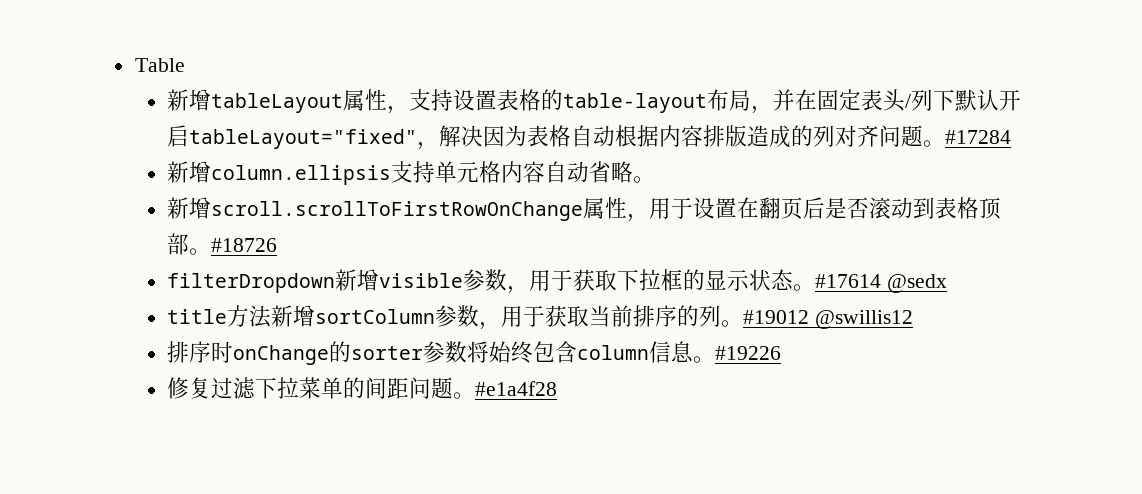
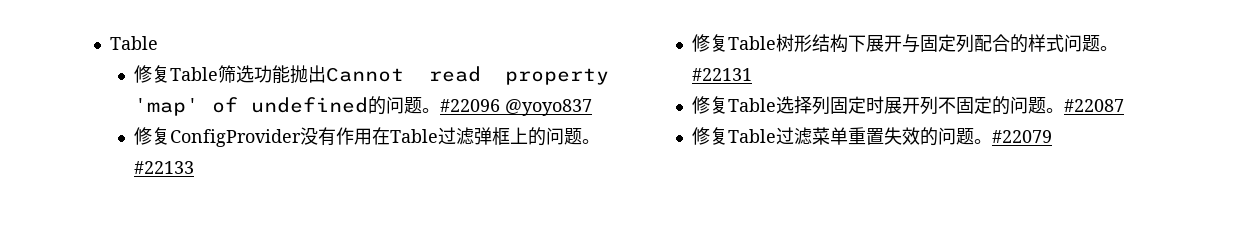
- 新增tableLayout属性，支持设置表格的table-layout布局，并在固定表头/列下默认开启tableLayout="fixed"，解决因为表格自动根据内容排版造成的列对齐问题。#17284
- 新增column.ellipsis支持单元格内容自动省略。
- 新增scroll.scrollToFirstRowOnChange属性，用于设置在翻页后是否滚动到表格顶部。#18726
- filterDropdown新增visible参数，用于获取下拉框的显示状态。#17614 @sedx
- title方法新增sortColumn参数，用于获取当前排序的列。#19012 @swillis12
- 排序时onChange的sorter参数将始终包含column信息。#19226
- 修复过滤下拉菜单的间距问题。#e1a4f28
+ 修复Table筛选功能抛出Cannot read property 'map' of undefined的问题。#22096 @yoyo837
+ 修复ConfigProvider没有作用在Table过滤弹框上的问题。#22133
+ 修复Table树形结构下展开与固定列配合的样式问题。#22131
+ 修复Table选择列固定时展开列不固定的问题。#22087
+ 修复Table过滤菜单重置失效的问题。#22079

